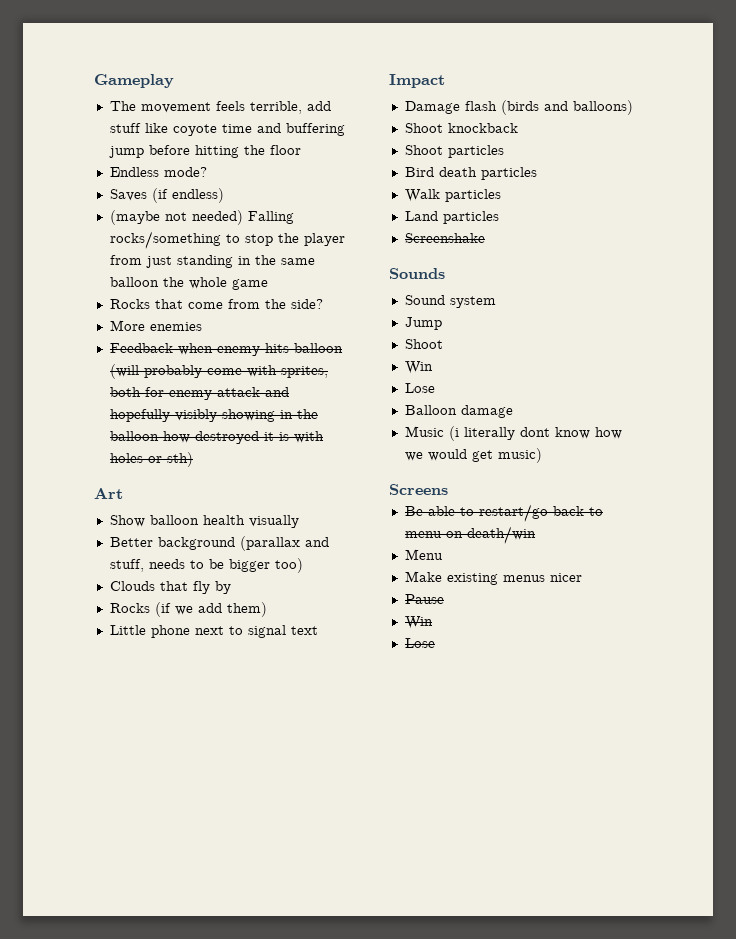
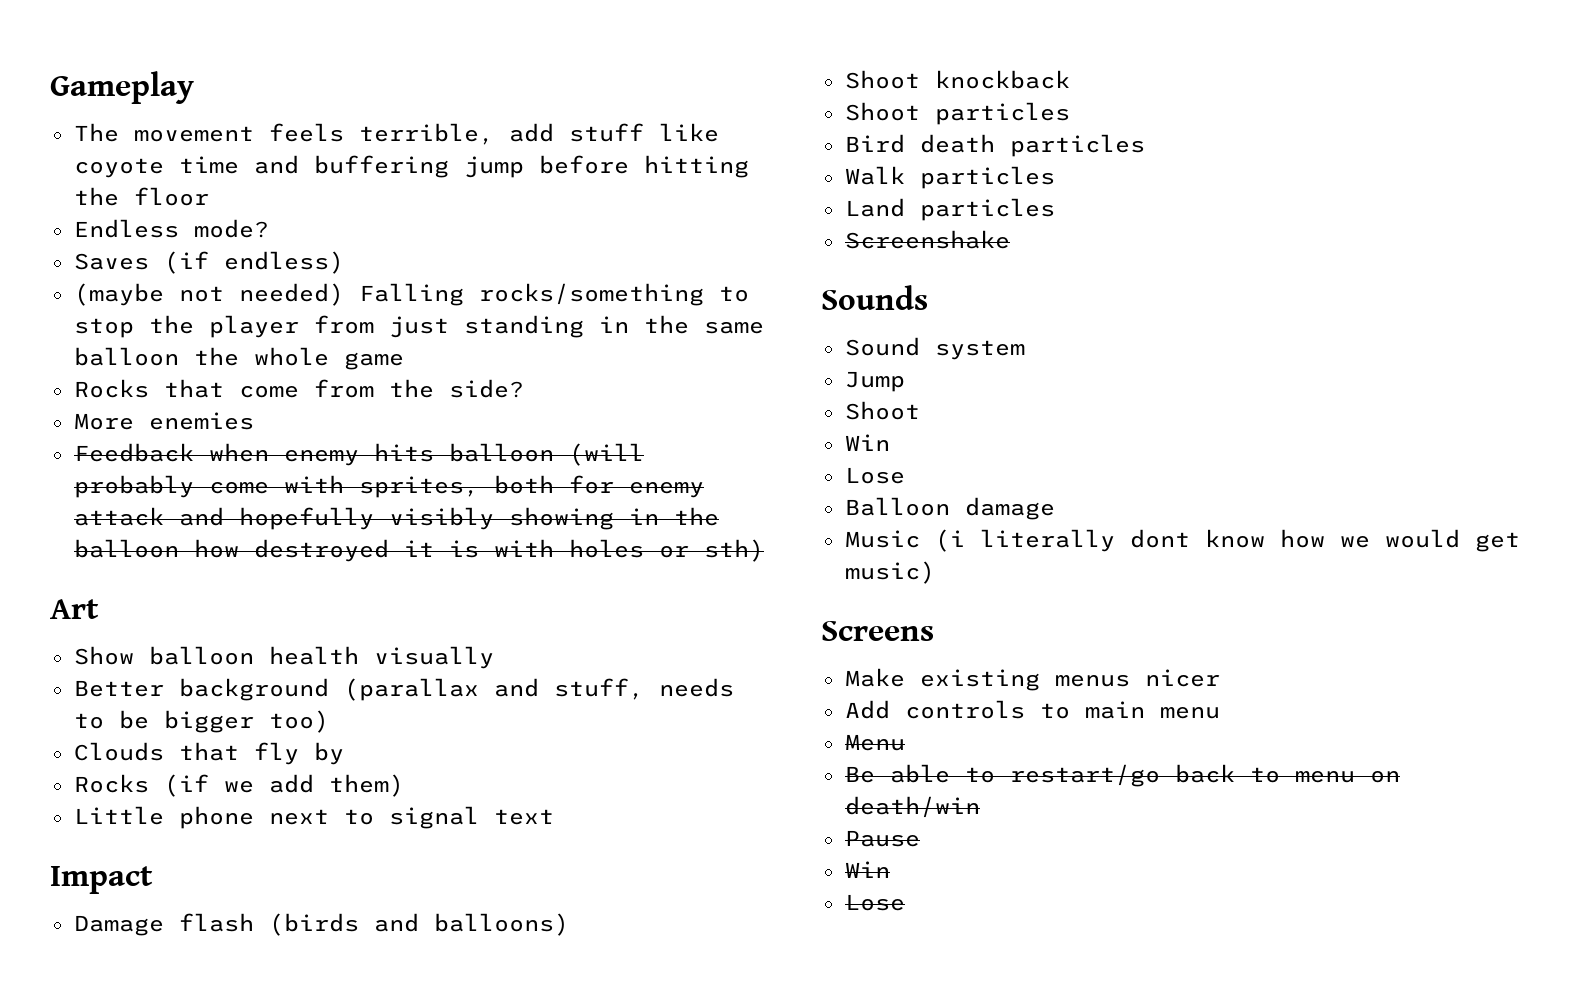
+ Make existing menus nicer
+ Add controls to main menu
+ Menu
- Menu
- Make existing menus nicer

